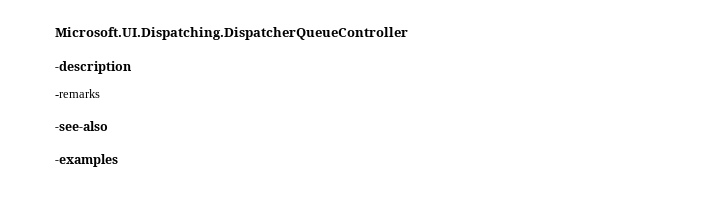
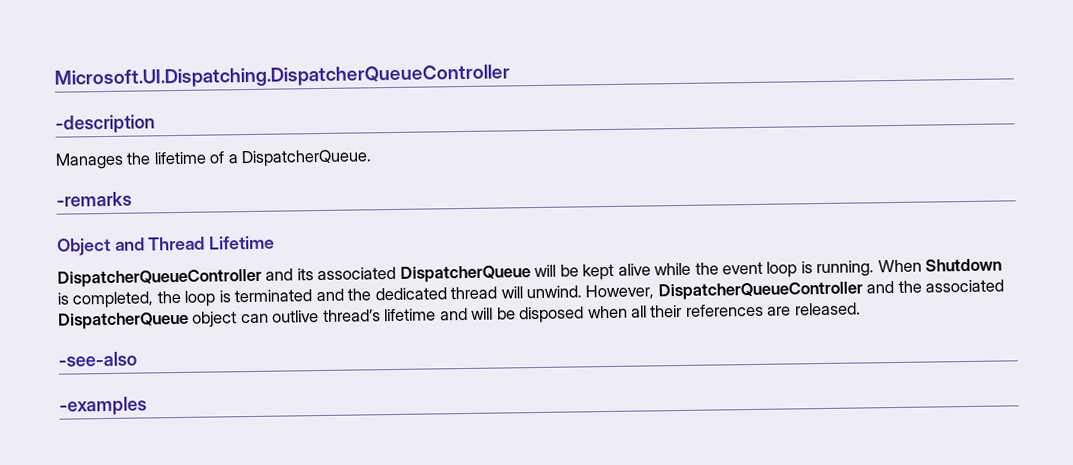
+ Manages the lifetime of a DispatcherQueue.
  -remarks
+ Object and Thread Lifetime
+ DispatcherQueueController and its associated DispatcherQueue will be kept alive while the event loop is running. When Shutdown is completed, the loop is terminated and the dedicated thread will unwind. However, DispatcherQueueController and the associated DispatcherQueue object can outlive thread’s lifetime and will be disposed when all their references are released.

